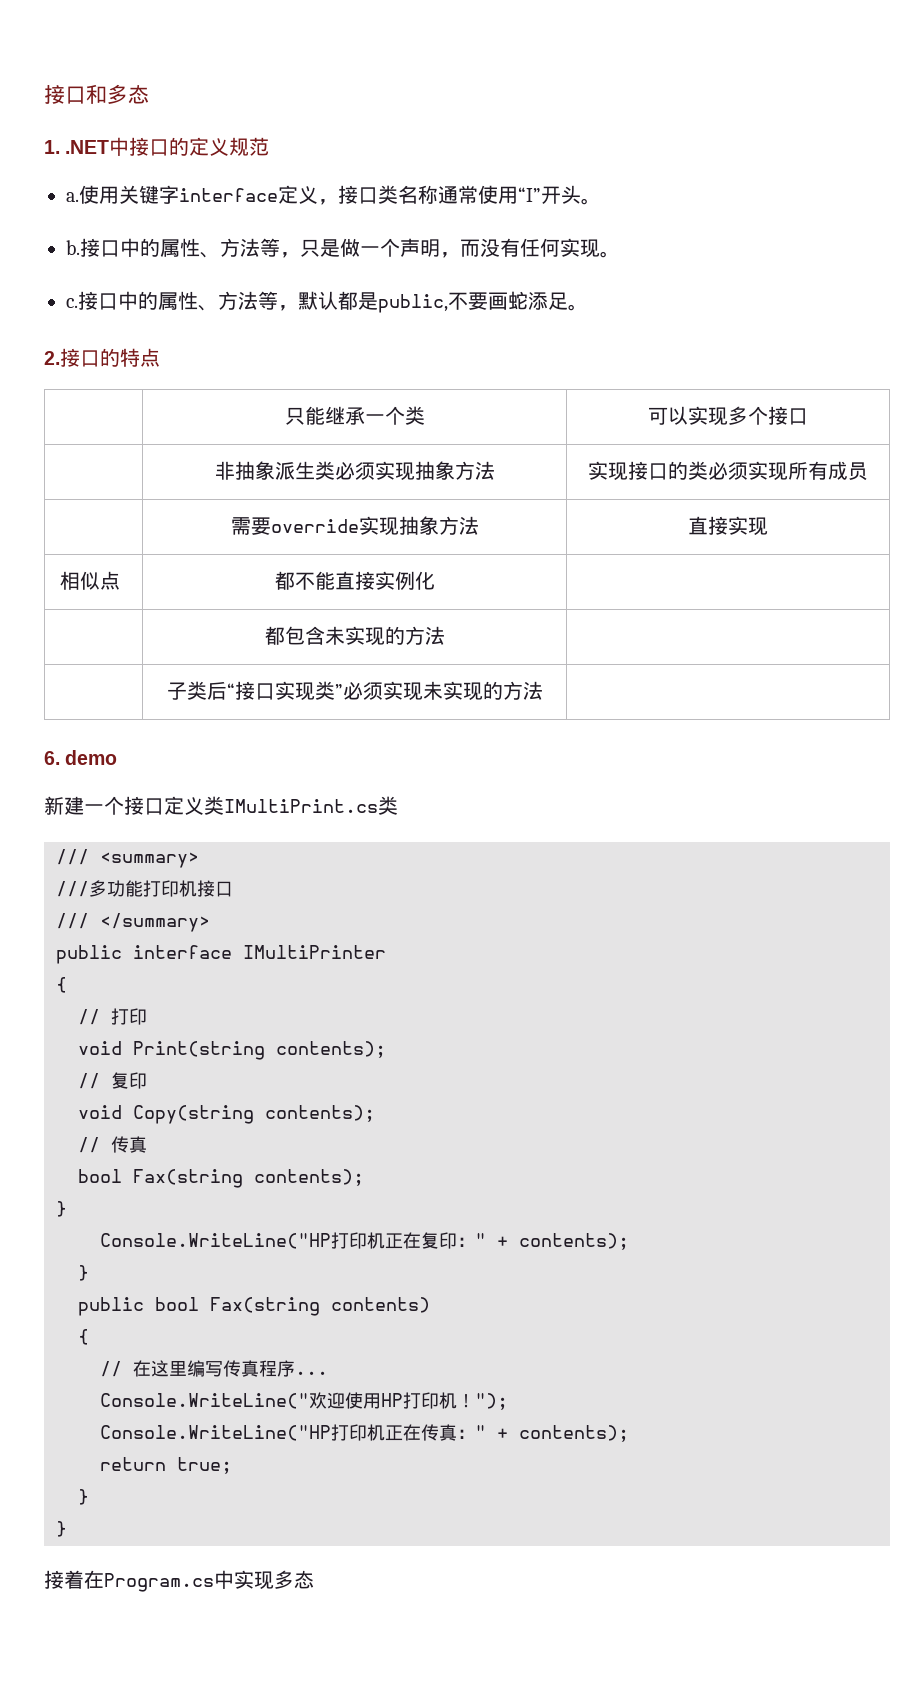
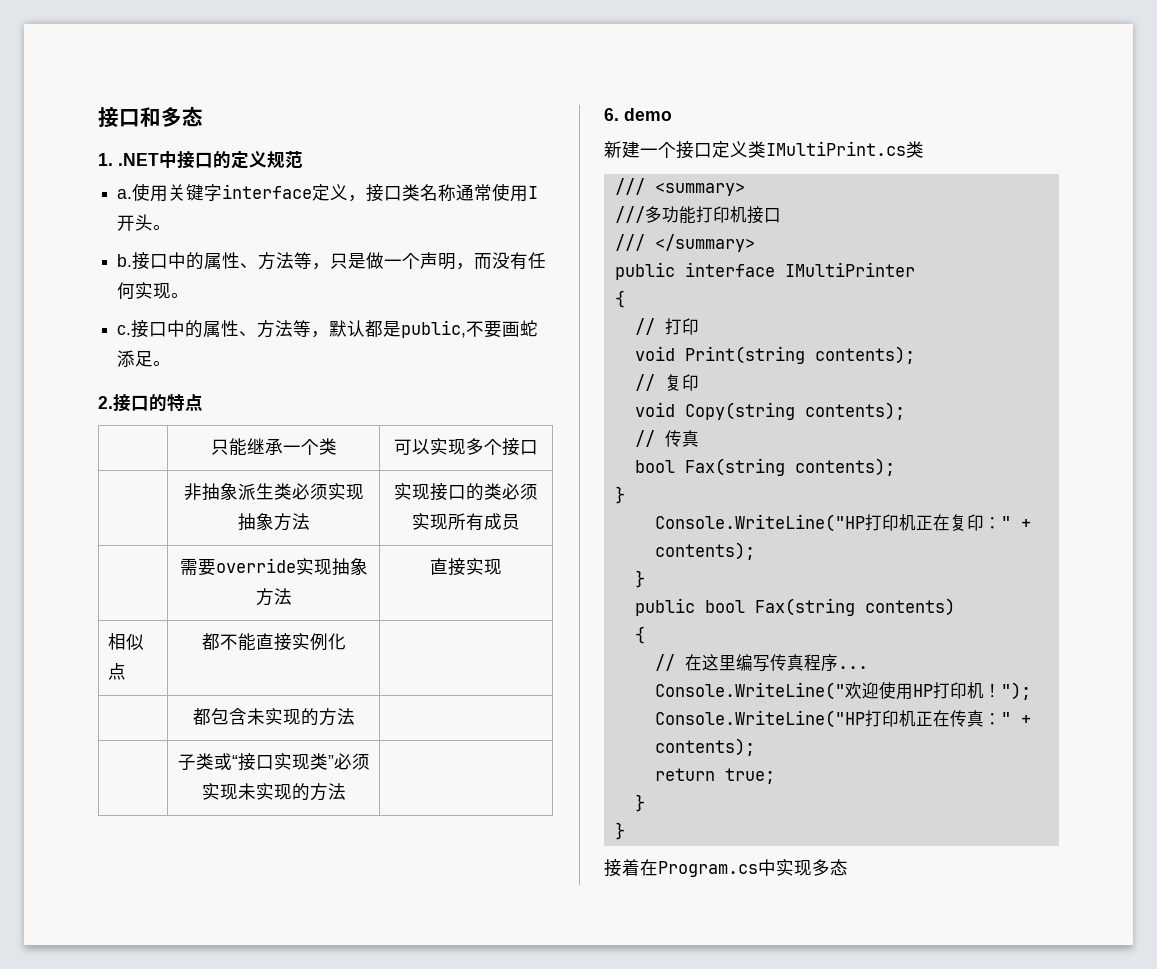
- 使用关键字interface定义，接口类名称通常使用“I”开头。
+ 使用关键字interface定义，接口类名称通常使用I开头。
- | 子类后“接口实现类”必须实现未实现的方法 |
+ | 子类或“接口实现类”必须实现未实现的方法 |

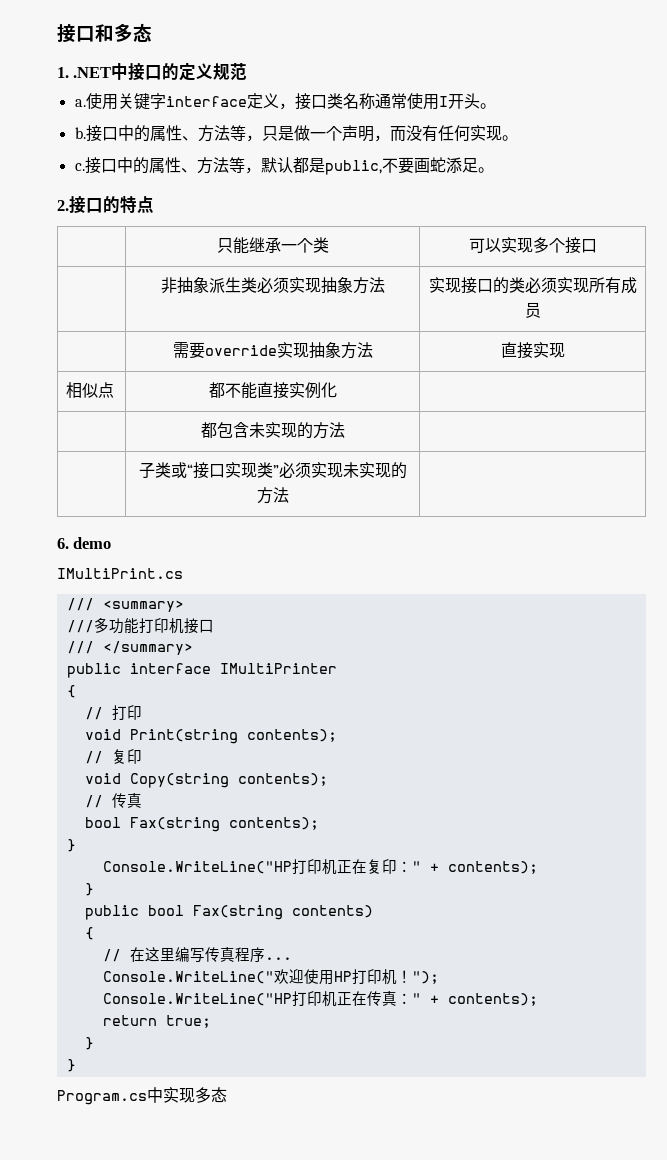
- 新建一个接口定义类IMultiPrint.cs类
+ IMultiPrint.cs
- 接着在Program.cs中实现多态
+ Program.cs中实现多态

